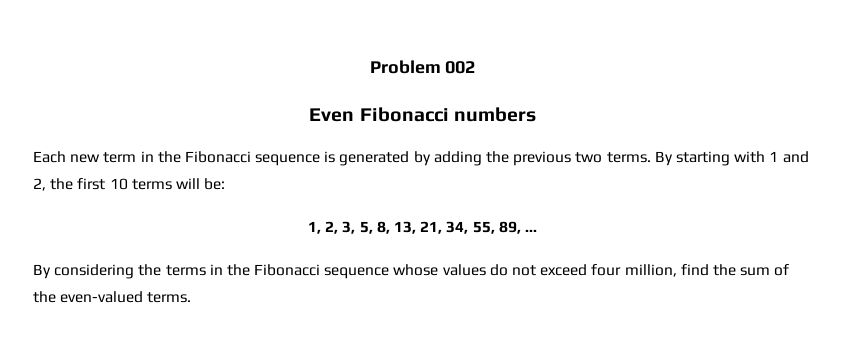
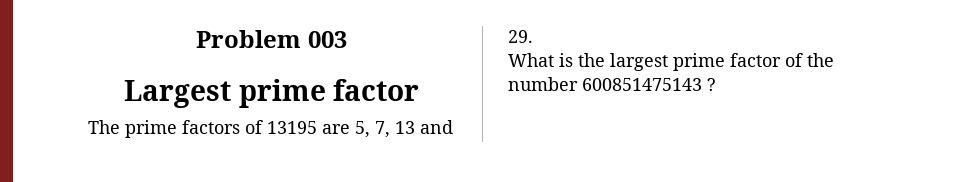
- Problem 002
- Even Fibonacci numbers
- Each new term in the Fibonacci sequence is generated by adding the previous two terms. By starting with 1 and 2, the first 10 terms will be:
- 1, 2, 3, 5, 8, 13, 21, 34, 55, 89, ...
- By considering the terms in the Fibonacci sequence whose values do not exceed four million, find the sum of the even-valued terms.
+ Problem 003
+ Largest prime factor
+ The prime factors of 13195 are 5, 7, 13 and 29.
+ What is the largest prime factor of the number 600851475143 ?

